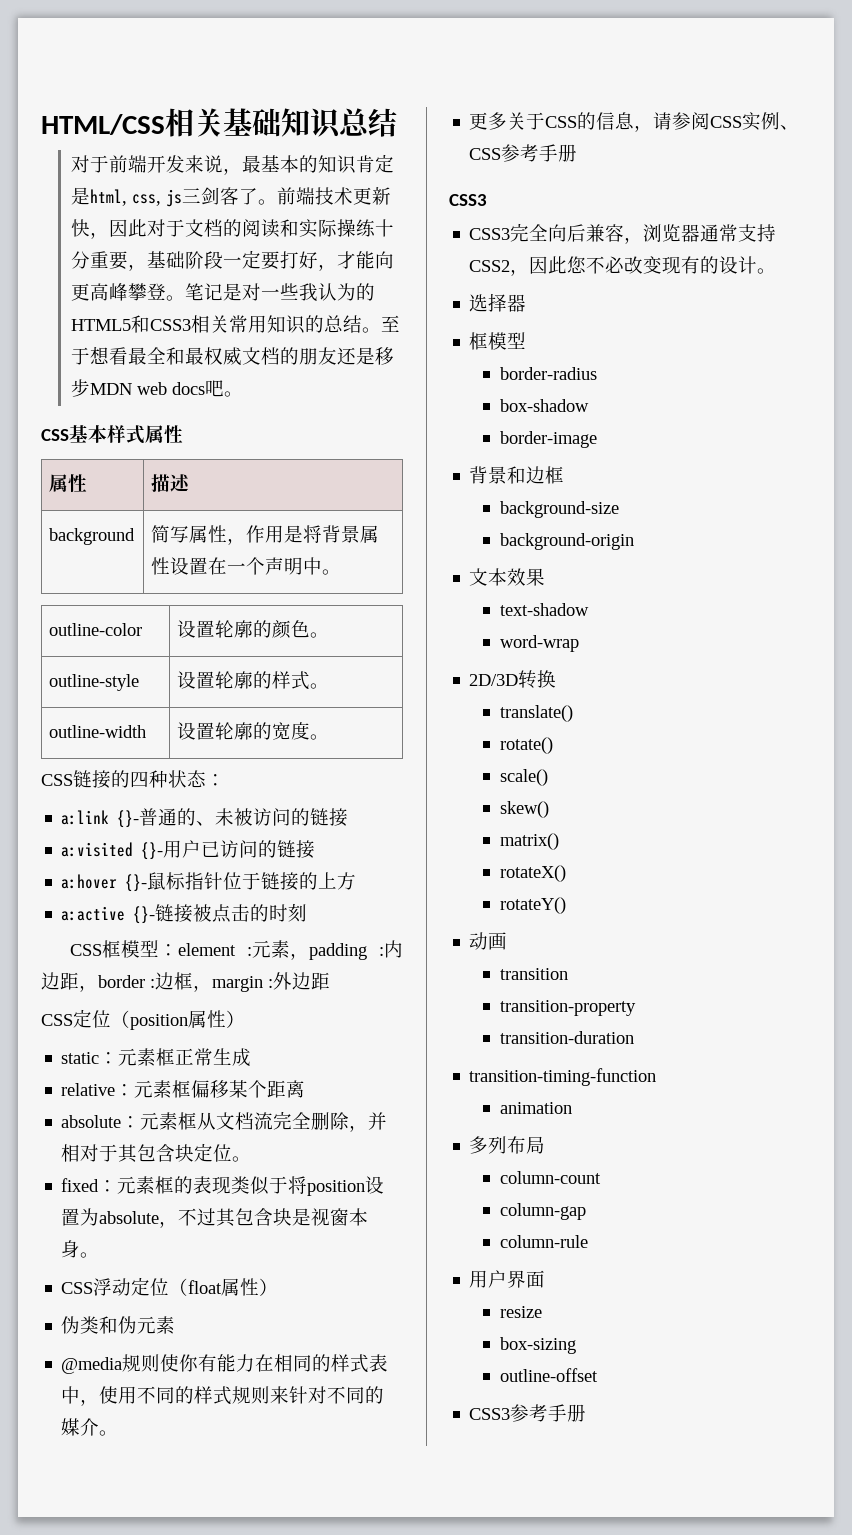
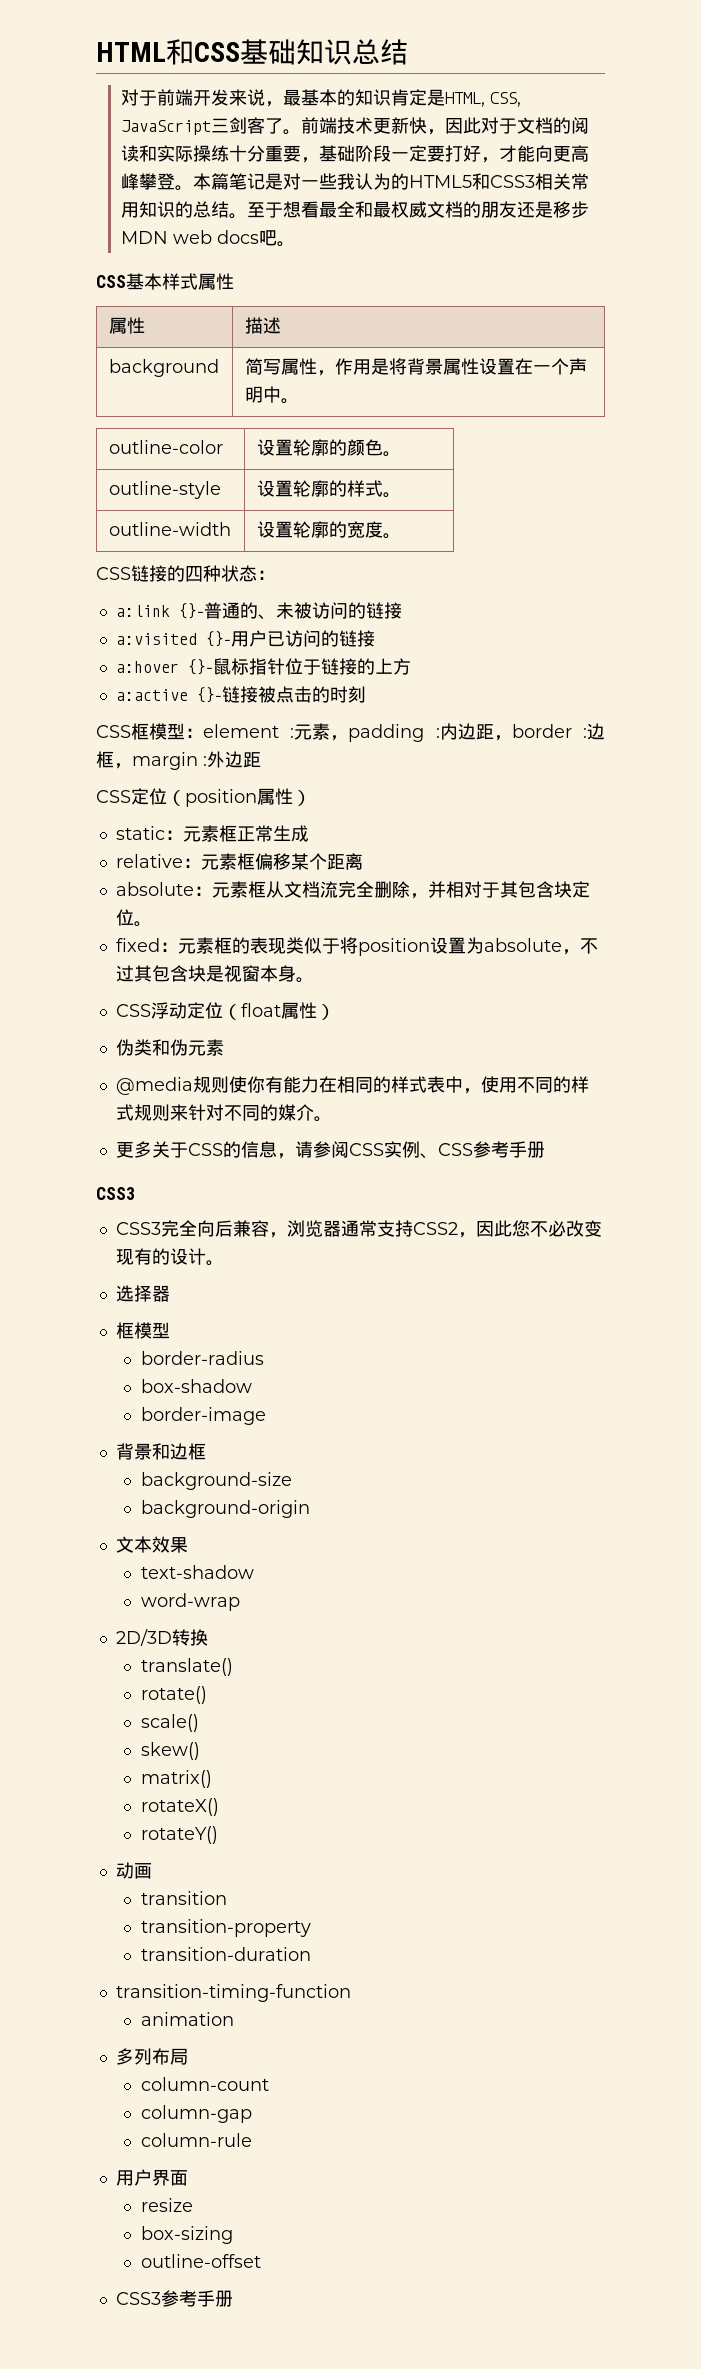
- HTML/CSS相关基础知识总结
+ HTML和CSS基础知识总结
- 对于前端开发来说，最基本的知识肯定是html, css, js三剑客了。
+ 对于前端开发来说，最基本的知识肯定是HTML, CSS, JavaScript三剑客了。
- 笔记是对一些我认为的HTML5和CSS3相关常用知识的总结。
+ 本篇笔记是对一些我认为的HTML5和CSS3相关常用知识的总结。

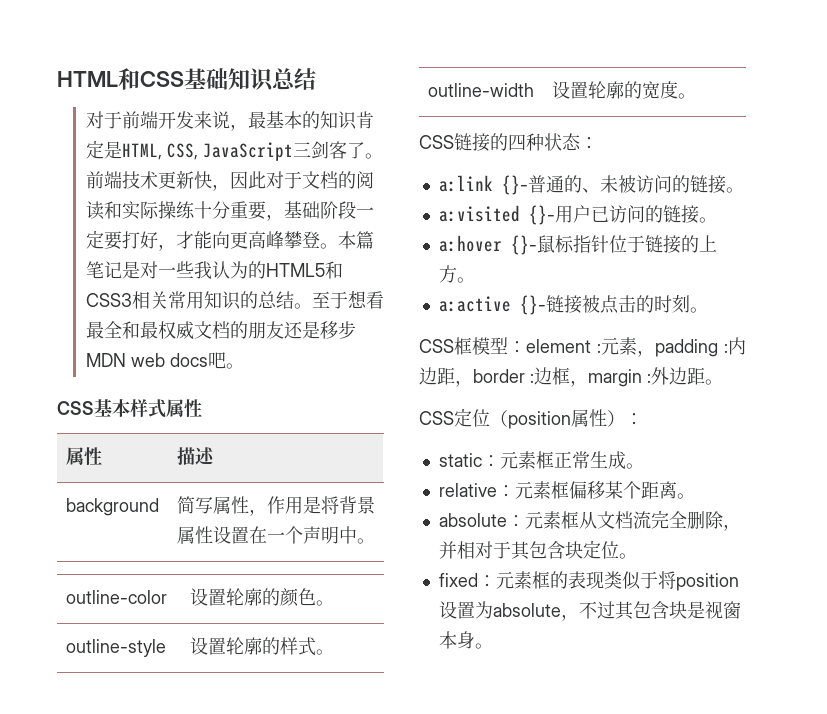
- a:link {}-普通的、未被访问的链接
+ a:link {}-普通的、未被访问的链接。
- a:visited {}-用户已访问的链接
+ a:visited {}-用户已访问的链接。
- a:hover {}-鼠标指针位于链接的上方
+ a:hover {}-鼠标指针位于链接的上方。
- a:active {}-链接被点击的时刻
+ a:active {}-链接被点击的时刻。
- CSS框模型：element :元素，padding :内边距，border :边框，margin :外边距
+ CSS框模型：element :元素，padding :内边距，border :边框，margin :外边距。
- CSS定位（position属性）
+ CSS定位（position属性）：
- static：元素框正常生成
+ static：元素框正常生成。
- relative：元素框偏移某个距离
+ relative：元素框偏移某个距离。
- CSS浮动定位（float属性）
- 伪类和伪元素
- @media规则使你有能力在相同的样式表中，使用不同的样式规则来针对不同的媒介。
- 更多关于CSS的信息，请参阅CSS实例、CSS参考手册
- CSS3
- CSS3完全向后兼容，浏览器通常支持CSS2，因此您不必改变现有的设计。
- 选择器
- 框模型
- border-radius
- box-shadow
- border-image
- 背景和边框
- background-size
- background-origin
- 文本效果
- text-shadow
- word-wrap
- 2D/3D转换
- translate()
- rotate()
- scale()
- skew()
- matrix()
- rotateX()
- rotateY()
- 动画
- transition
- transition-property
- transition-duration
- transition-timing-function
- animation
- 多列布局
- column-count
- column-gap
- column-rule
- 用户界面
- resize
- box-sizing
- outline-offset
- CSS3参考手册

